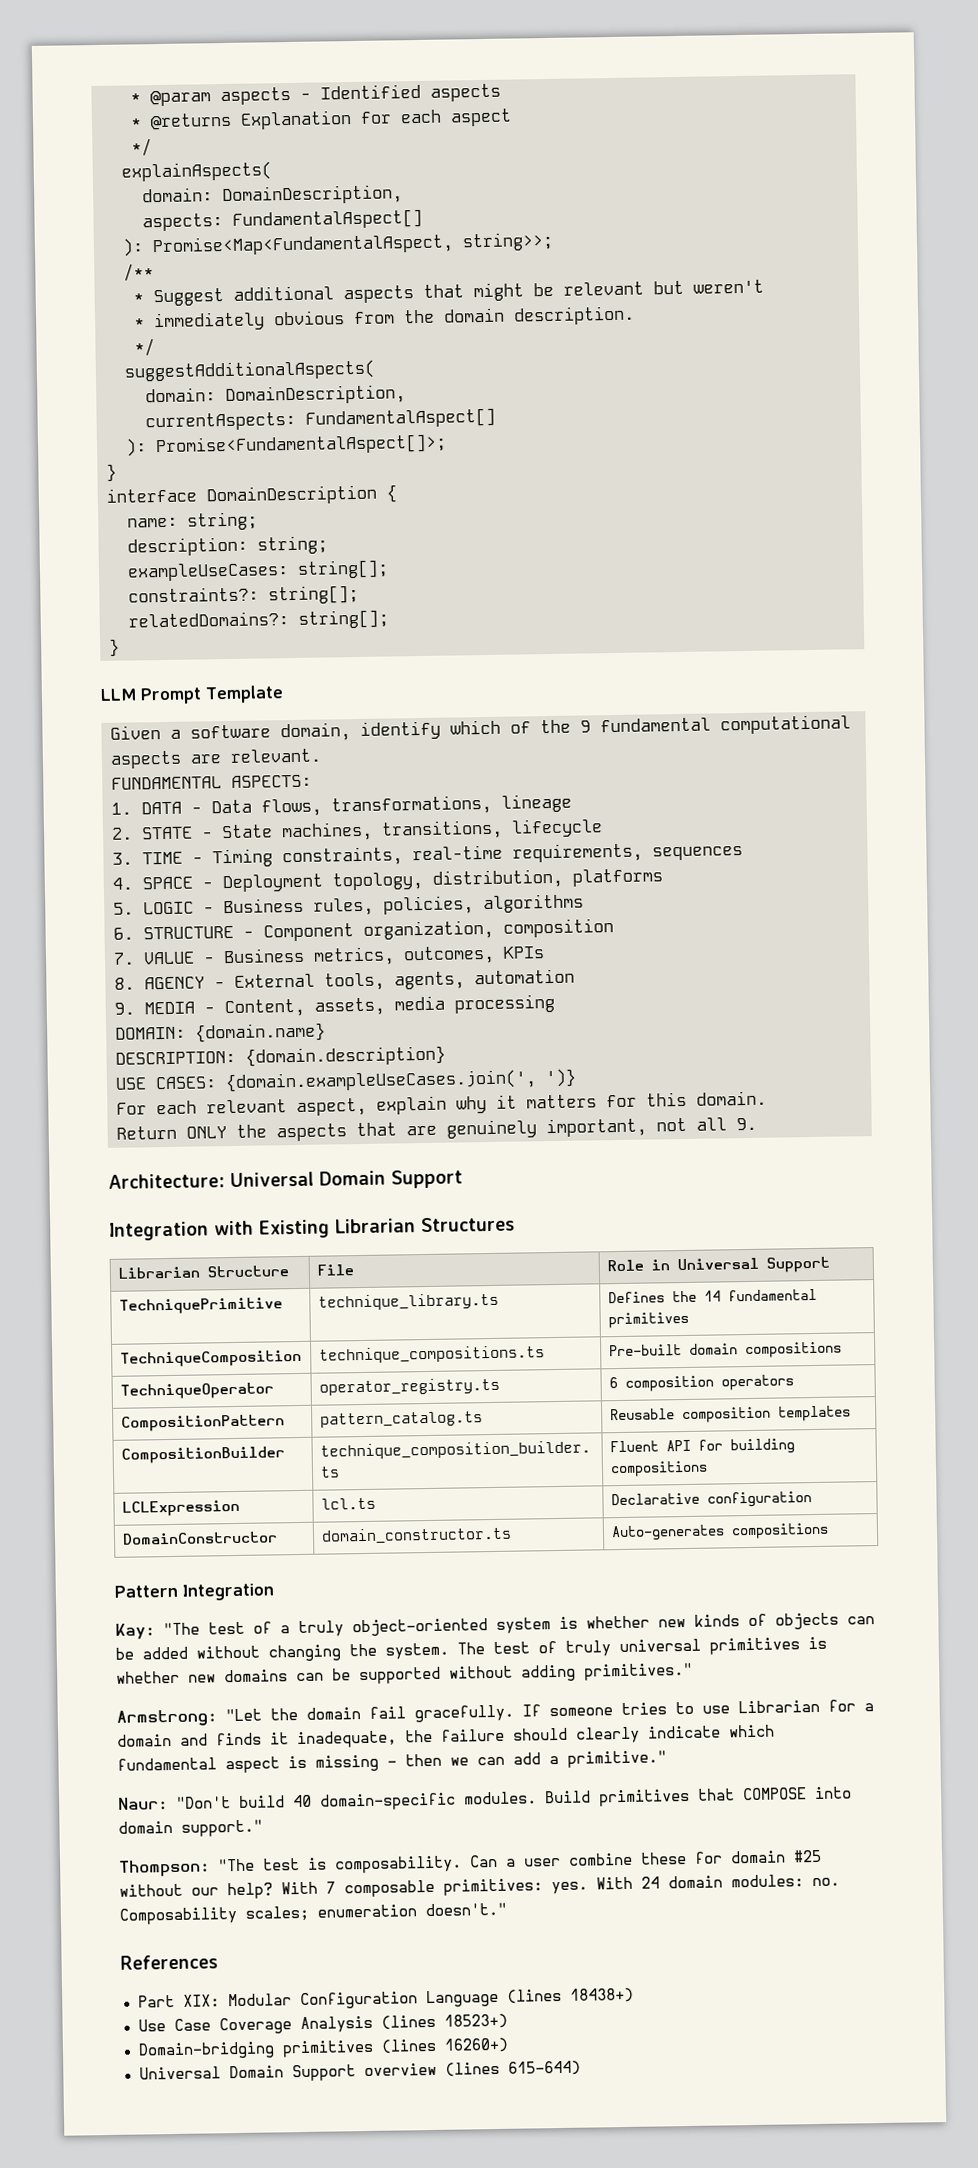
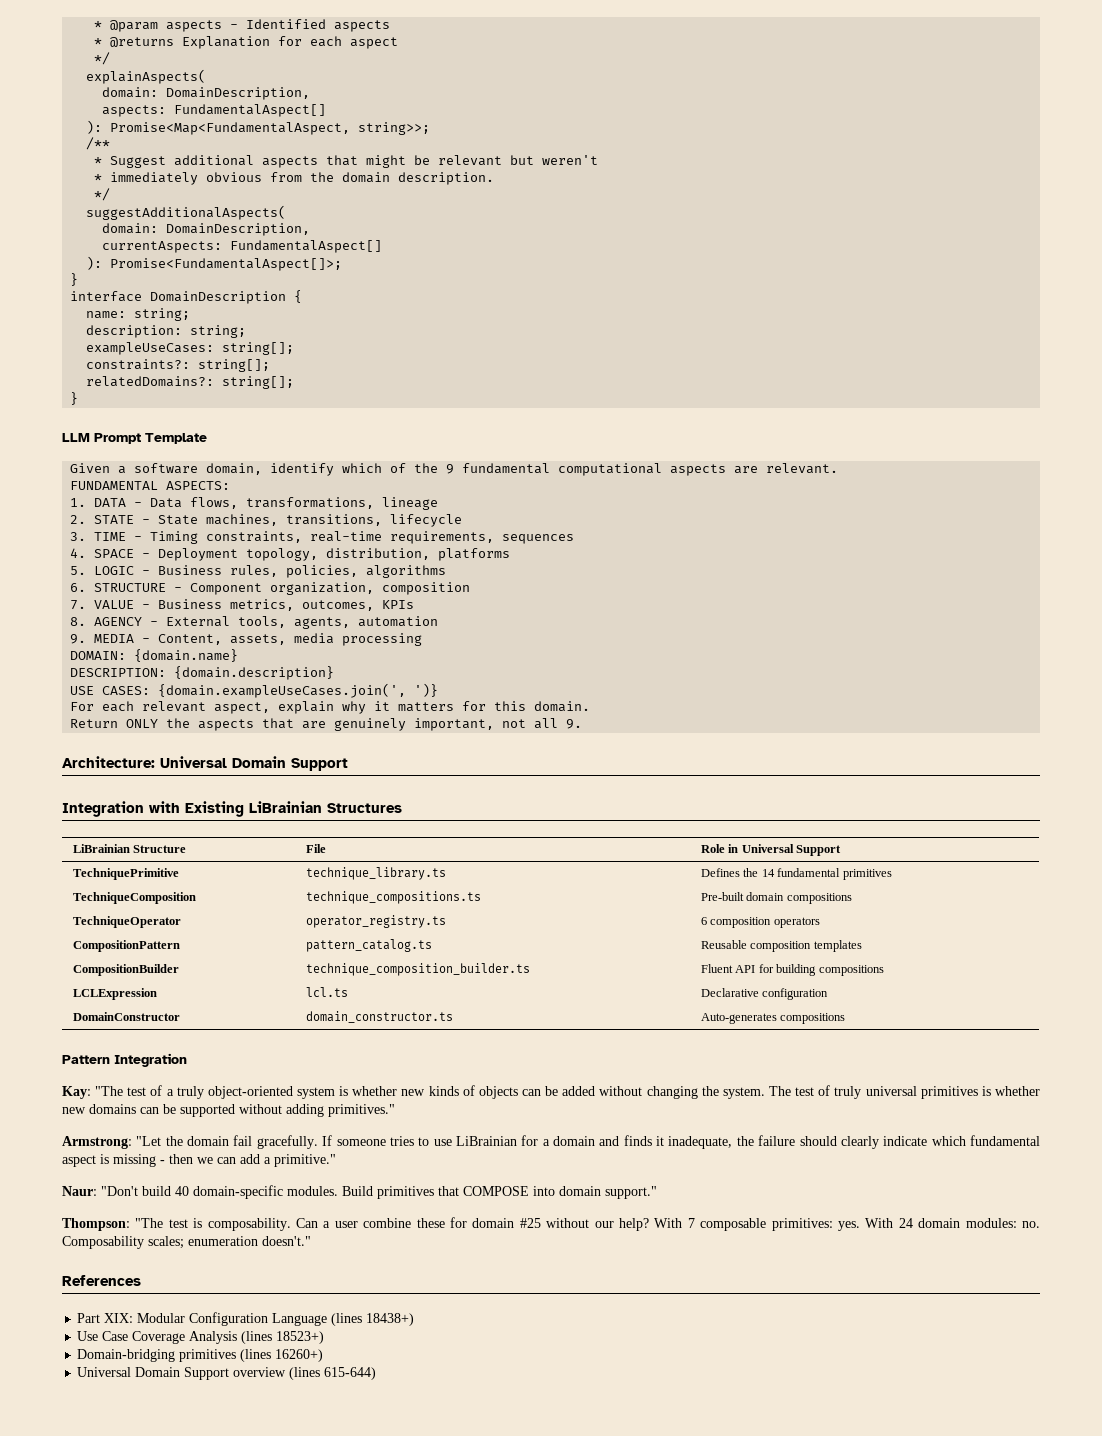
- Integration with Existing Librarian Structures
+ Integration with Existing LiBrainian Structures
- Librarian Structure | File | Role in Universal Support
+ LiBrainian Structure | File | Role in Universal Support
- If someone tries to use Librarian for a domain and finds it inadequate, the failure should clearly indicate which fundamental aspect is missing - then we can add a primitive."
+ If someone tries to use LiBrainian for a domain and finds it inadequate, the failure should clearly indicate which fundamental aspect is missing - then we can add a primitive."

